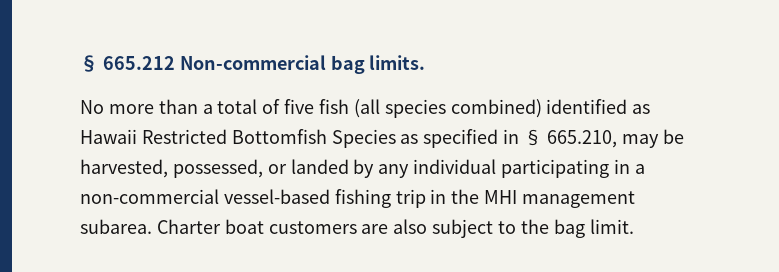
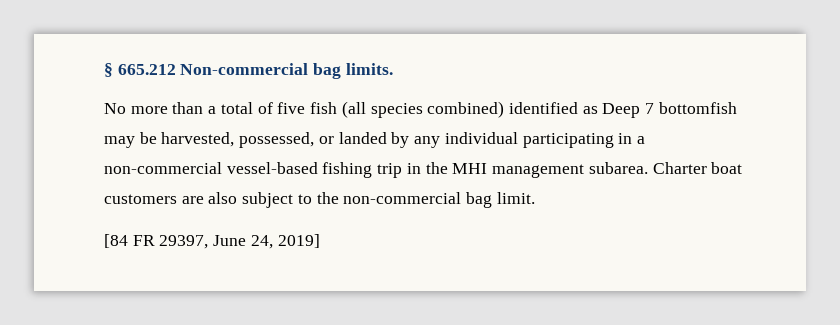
- No more than a total of five fish (all species combined) identified as Hawaii Restricted Bottomfish Species as specified in § 665.210, may be harvested, possessed, or landed by any individual participating in a non-commercial vessel-based fishing trip in the MHI management subarea.
+ No more than a total of five fish (all species combined) identified as Deep 7 bottomfish may be harvested, possessed, or landed by any individual participating in a non-commercial vessel-based fishing trip in the MHI management subarea.
- Charter boat customers are also subject to the bag limit.
+ Charter boat customers are also subject to the non-commercial bag limit.
+ [84 FR 29397, June 24, 2019]

